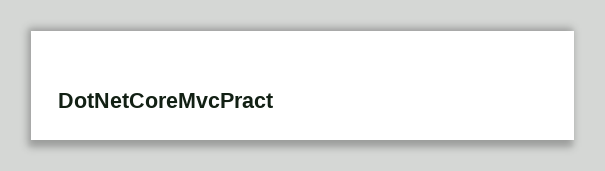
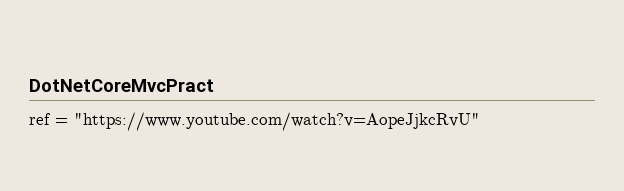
+ ref = "https://www.youtube.com/watch?v=AopeJjkcRvU"

